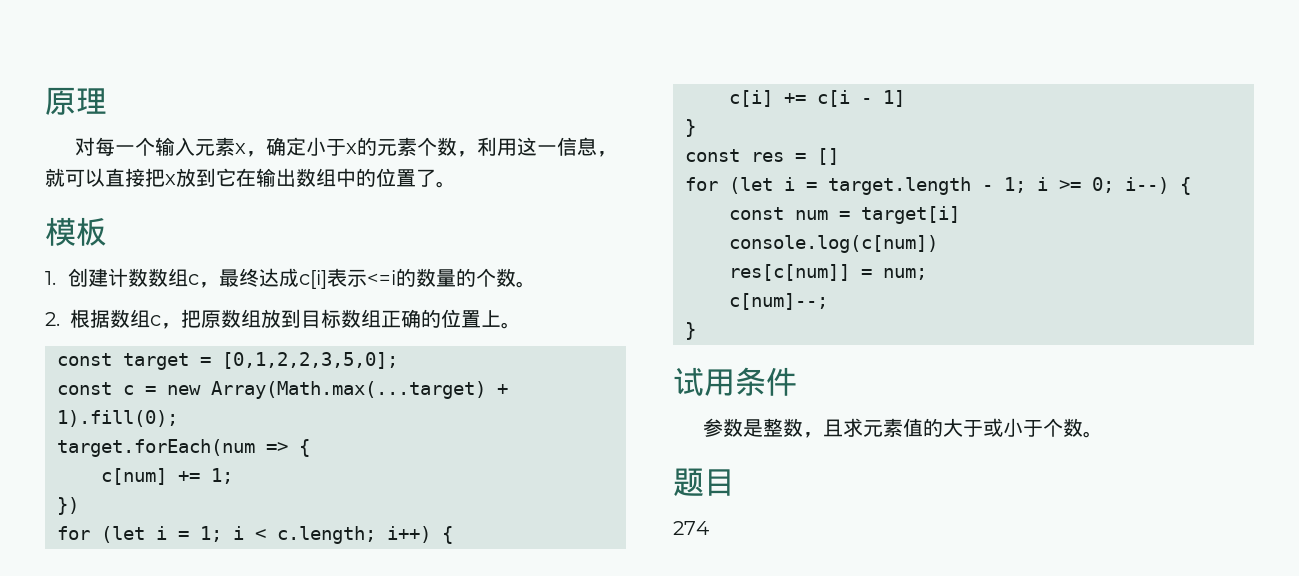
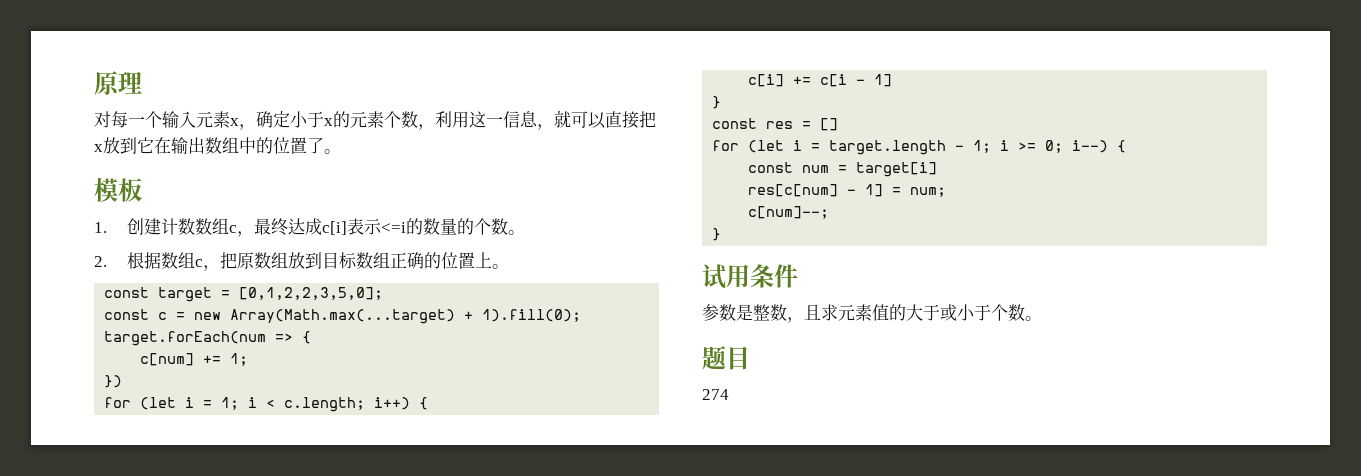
- console.log(c[num])
- res[c[num]] = num;
+ res[c[num] - 1] = num;

